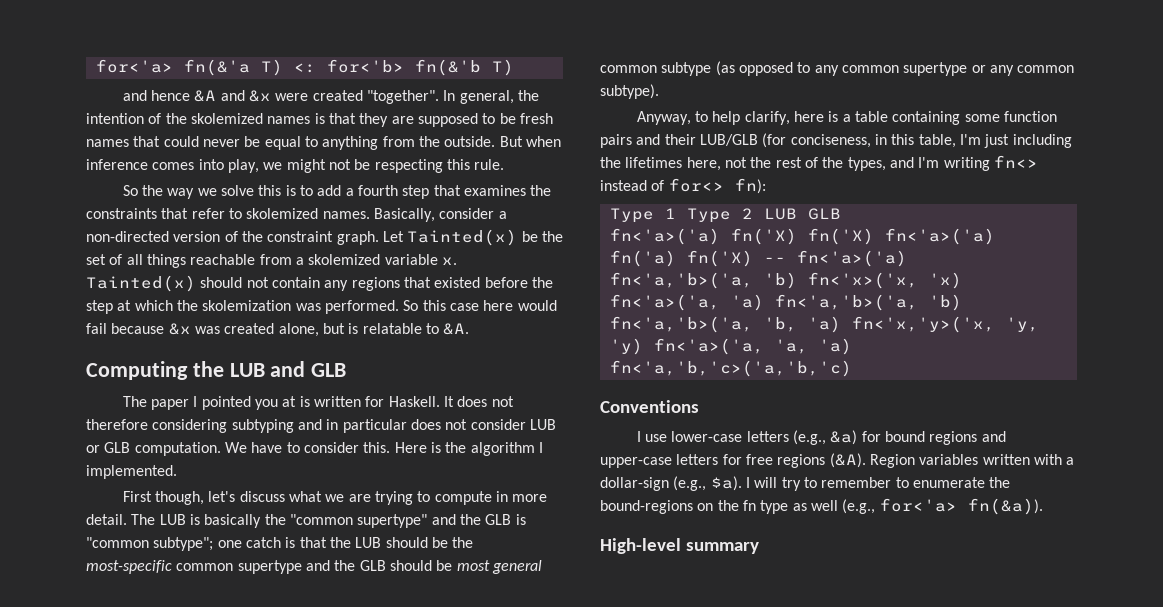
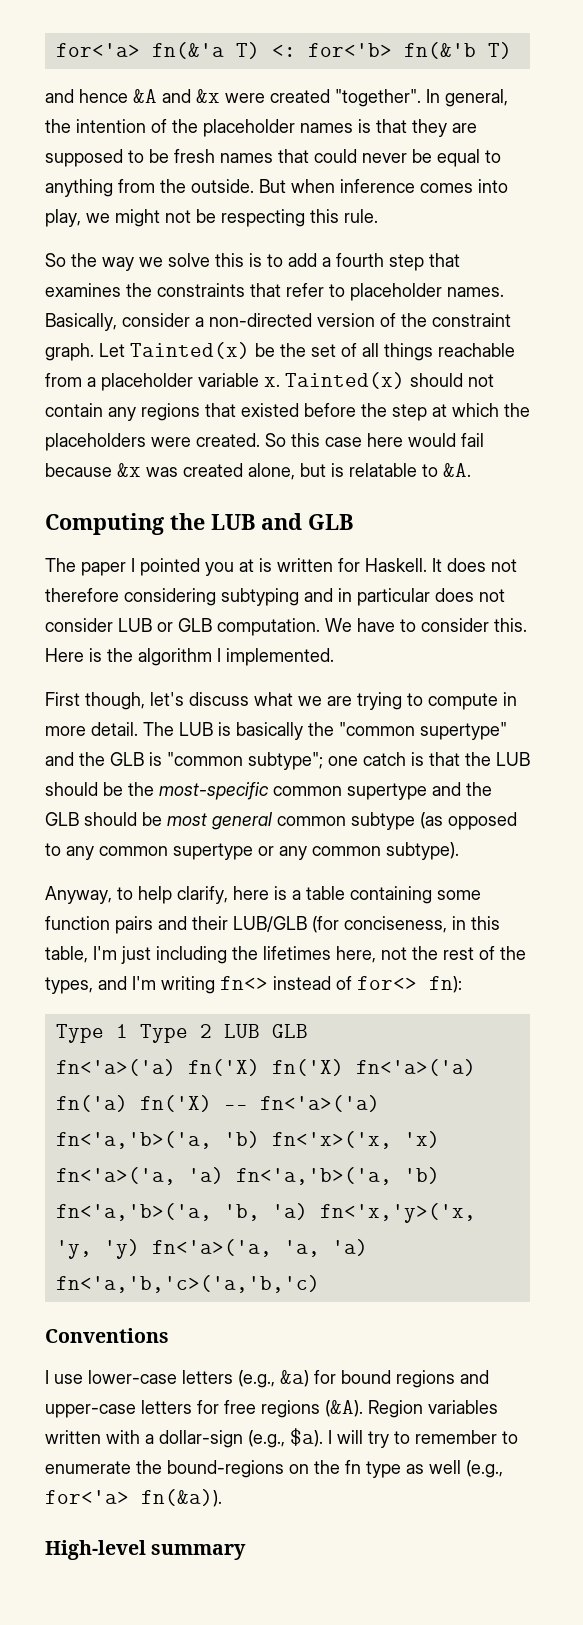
- In general, the intention of the skolemized names is that they are supposed to be fresh names that could never be equal to anything from the outside.
+ In general, the intention of the placeholder names is that they are supposed to be fresh names that could never be equal to anything from the outside.
- So the way we solve this is to add a fourth step that examines the constraints that refer to skolemized names.
+ So the way we solve this is to add a fourth step that examines the constraints that refer to placeholder names.
- Let Tainted(x) be the set of all things reachable from a skolemized variable x.
+ Let Tainted(x) be the set of all things reachable from a placeholder variable x.
- Tainted(x) should not contain any regions that existed before the step at which the skolemization was performed.
+ Tainted(x) should not contain any regions that existed before the step at which the placeholders were created.

